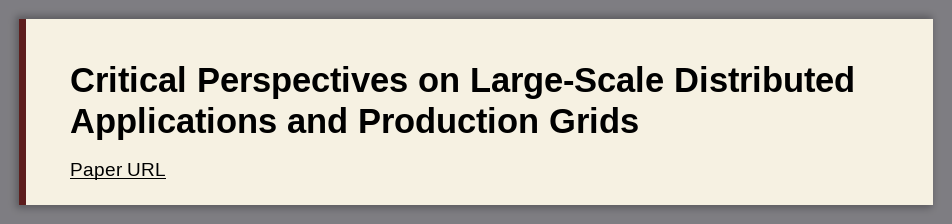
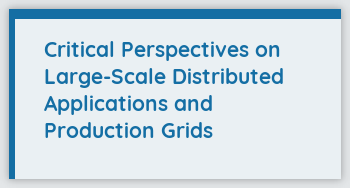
- Paper URL

